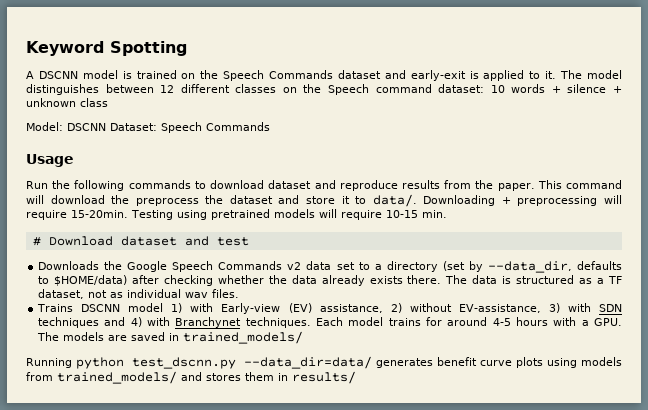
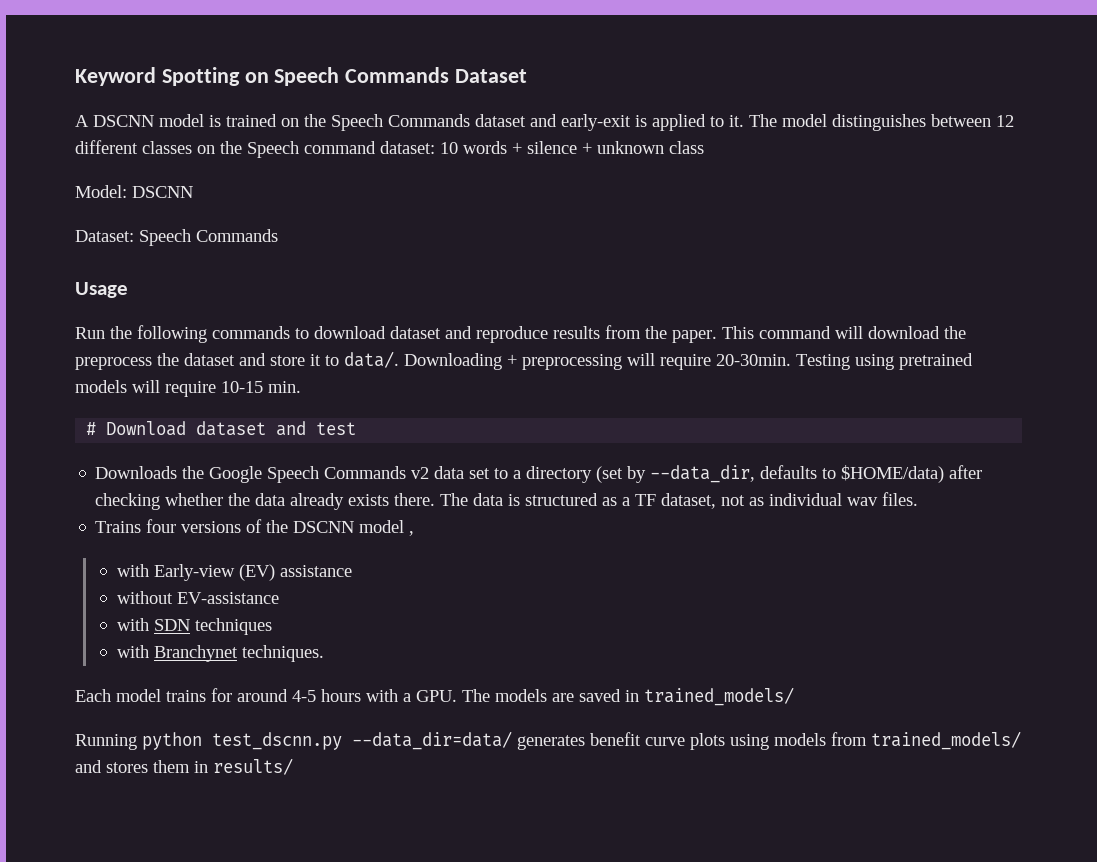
- Keyword Spotting
+ Keyword Spotting on Speech Commands Dataset
- Model: DSCNN Dataset: Speech Commands
+ Model: DSCNN
+ Dataset: Speech Commands
- Downloading + preprocessing will require 15-20min.
+ Downloading + preprocessing will require 20-30min.
- Trains DSCNN model 1) with Early-view (EV) assistance, 2) without EV-assistance, 3) with SDN techniques and 4) with Branchynet techniques. Each model trains for around 4-5 hours with a GPU. The models are saved in trained_models/
+ Trains four versions of the DSCNN model ,
+ with Early-view (EV) assistance
+ without EV-assistance
+ with SDN techniques
+ with Branchynet techniques.
+ Each model trains for around 4-5 hours with a GPU. The models are saved in trained_models/

